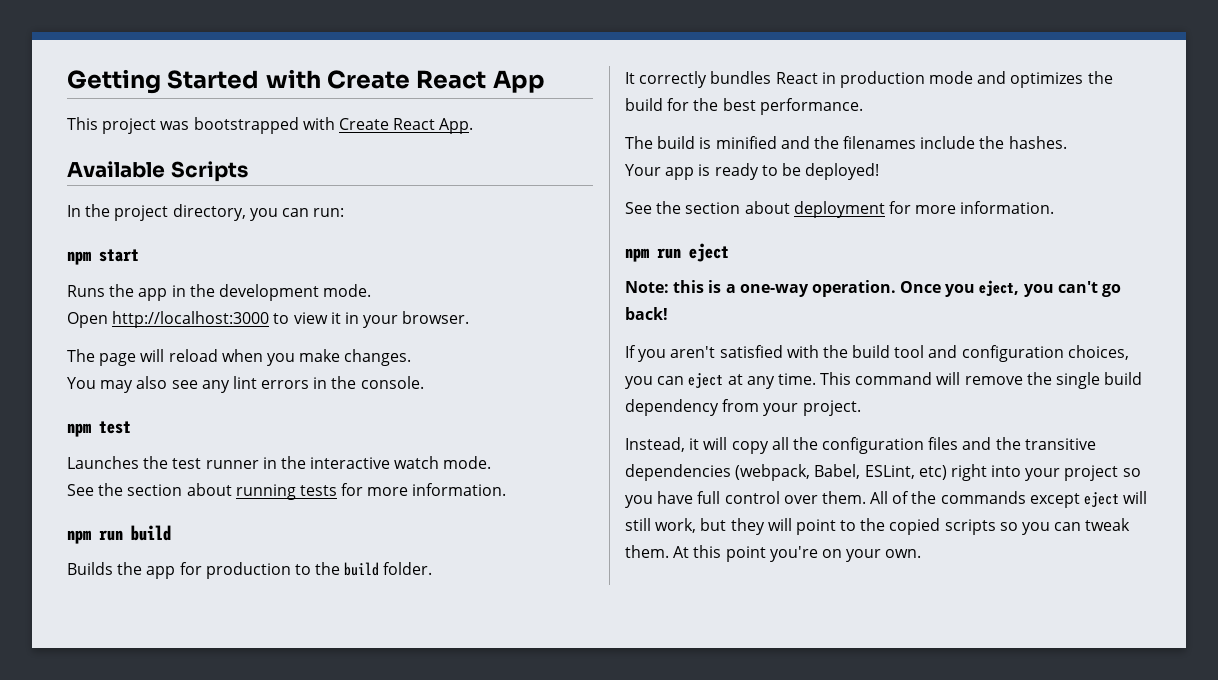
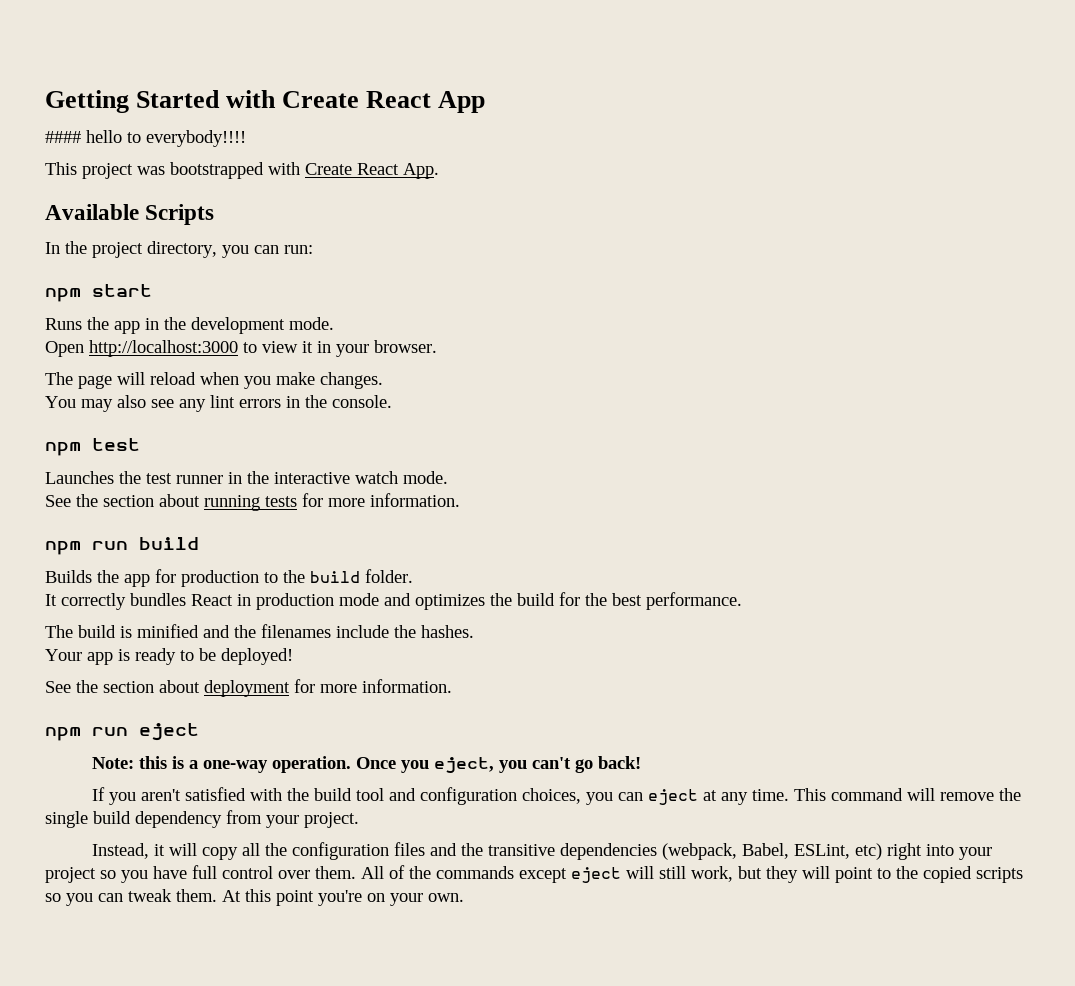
+ #### hello to everybody!!!!

